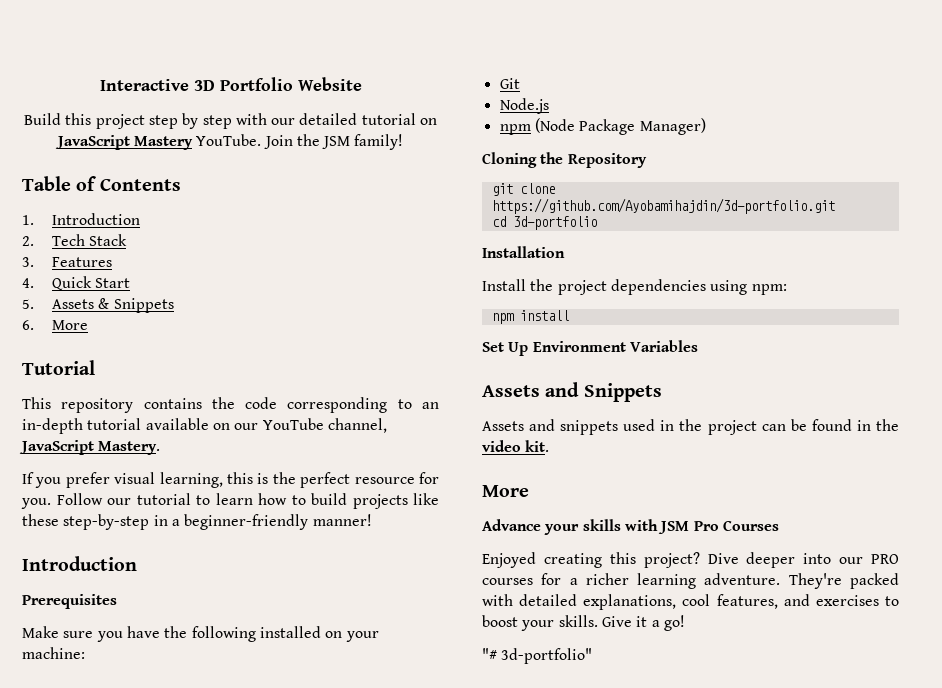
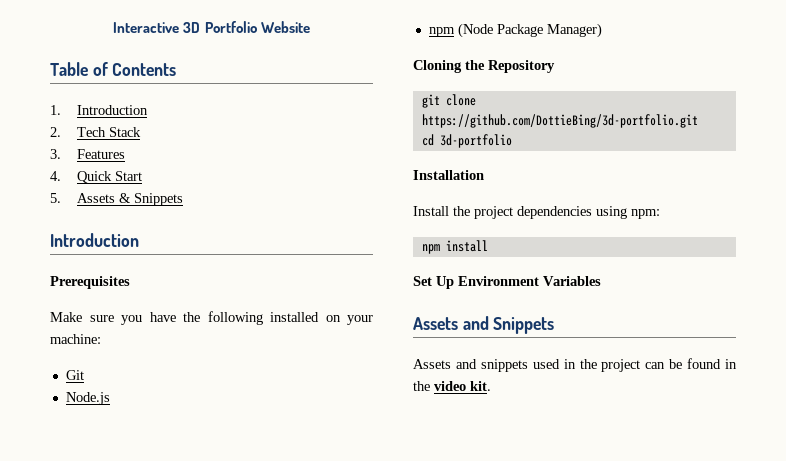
- Build this project step by step with our detailed tutorial on JavaScript Mastery YouTube. Join the JSM family!
- 6. More
- Tutorial
- This repository contains the code corresponding to an in-depth tutorial available on our YouTube channel, JavaScript Mastery.
- If you prefer visual learning, this is the perfect resource for you. Follow our tutorial to learn how to build projects like these step-by-step in a beginner-friendly manner!
- git clone https://github.com/Ayobamihajdin/3d-portfolio.git
+ git clone https://github.com/DottieBing/3d-portfolio.git
  Assets and snippets used in the project can be found in the video kit.
- More
- Advance your skills with JSM Pro Courses
- Enjoyed creating this project? Dive deeper into our PRO courses for a richer learning adventure. They're packed with detailed explanations, cool features, and exercises to boost your skills. Give it a go!
- "# 3d-portfolio"

